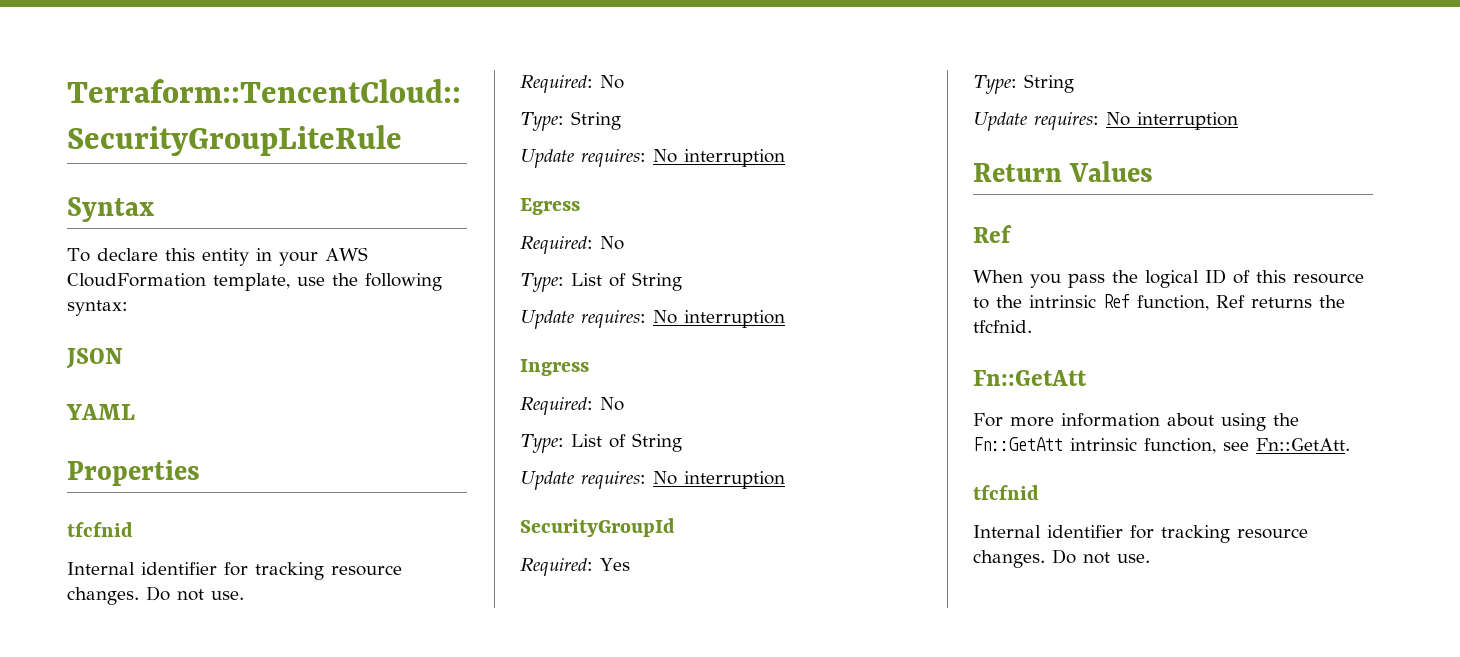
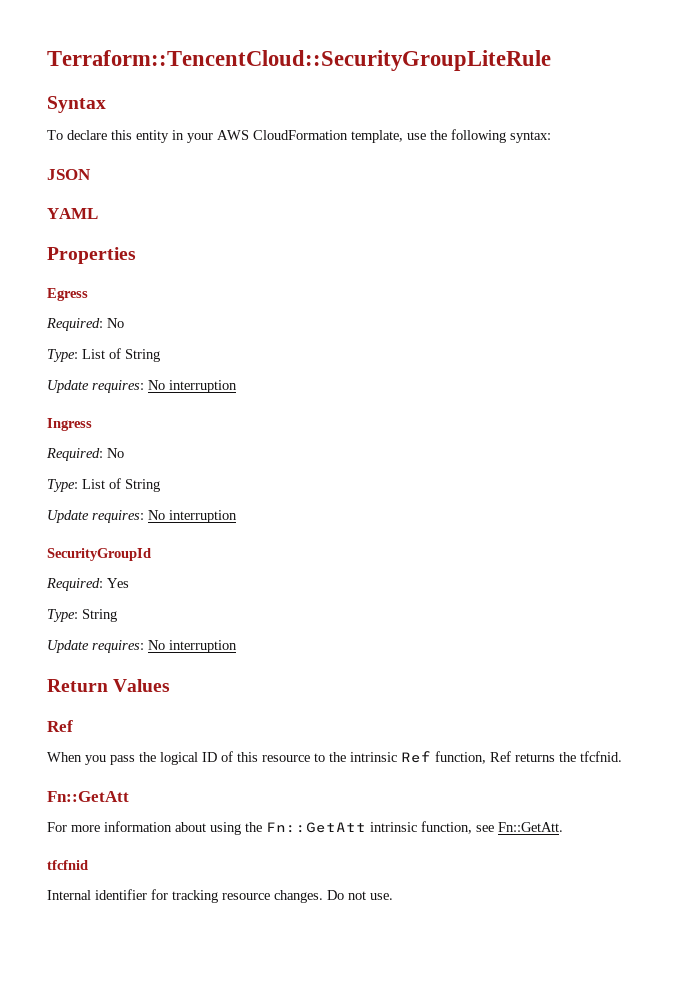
  Properties
- tfcfnid
- Internal identifier for tracking resource changes. Do not use.
- Required: No
- Type: String
- Update requires: No interruption

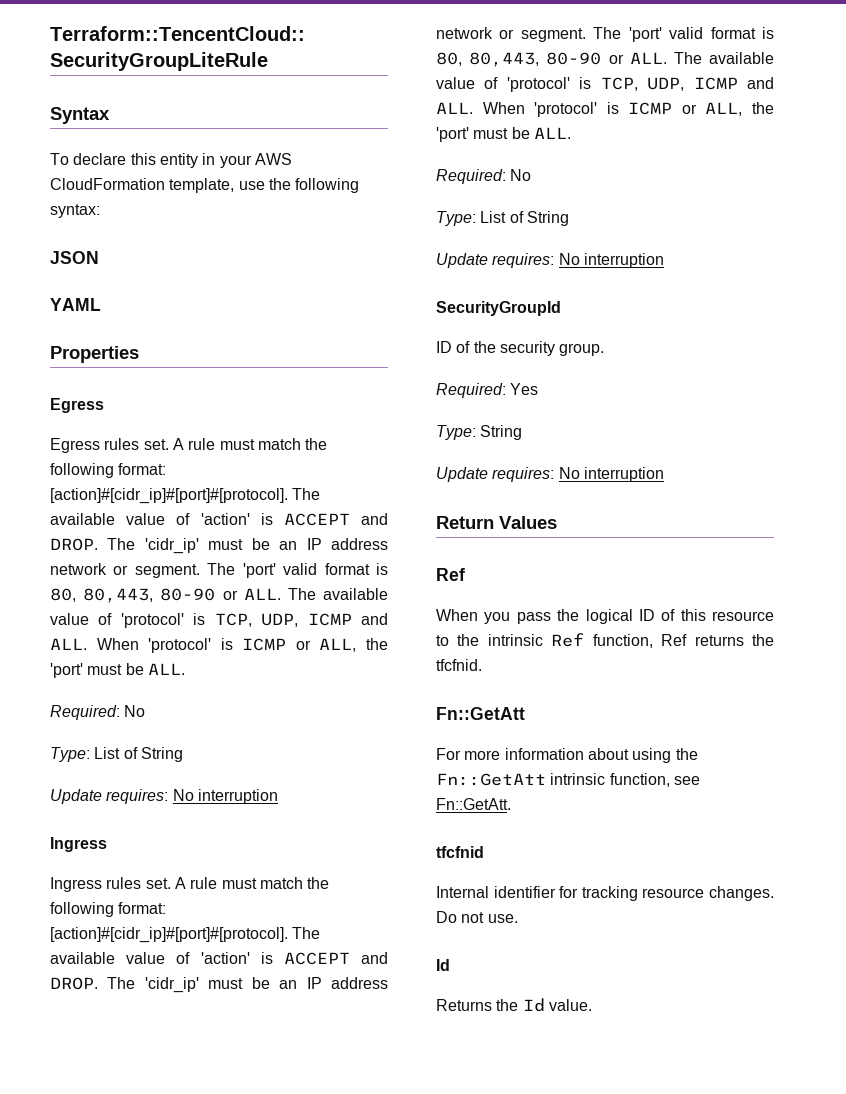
+ Egress rules set. A rule must match the following format: [action]#[cidr_ip]#[port]#[protocol]. The available value of 'action' is ACCEPT and DROP. The 'cidr_ip' must be an IP address network or segment. The 'port' valid format is 80, 80,443, 80-90 or ALL. The available value of 'protocol' is TCP, UDP, ICMP and ALL. When 'protocol' is ICMP or ALL, the 'port' must be ALL.
+ Ingress rules set. A rule must match the following format: [action]#[cidr_ip]#[port]#[protocol]. The available value of 'action' is ACCEPT and DROP. The 'cidr_ip' must be an IP address network or segment. The 'port' valid format is 80, 80,443, 80-90 or ALL. The available value of 'protocol' is TCP, UDP, ICMP and ALL. When 'protocol' is ICMP or ALL, the 'port' must be ALL.
+ ID of the security group.
  Do not use.
+ Id
+ Returns the Id value.

